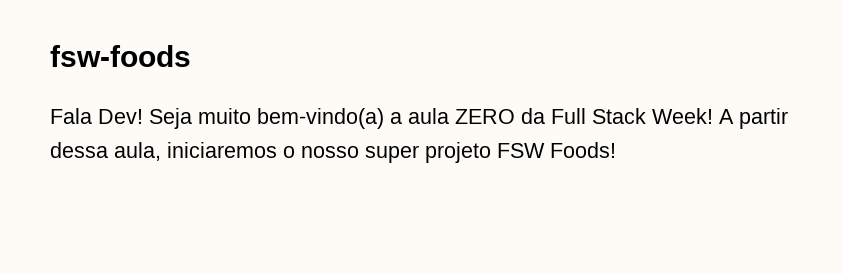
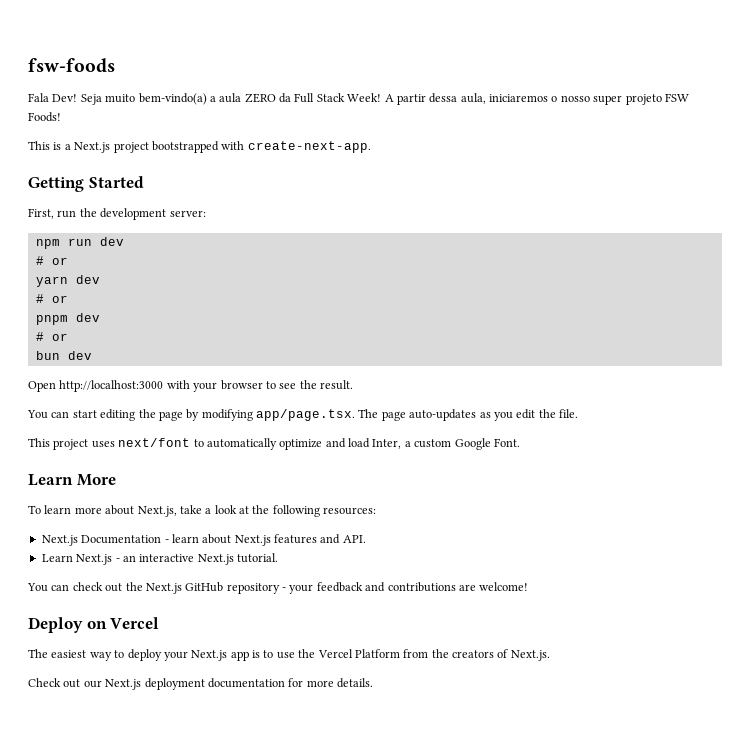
+ This is a Next.js project bootstrapped with create-next-app.
+ Getting Started
+ First, run the development server:
+ npm run dev
+ # or
+ yarn dev
+ # or
+ pnpm dev
+ # or
+ bun dev
+ Open http://localhost:3000 with your browser to see the result.
+ You can start editing the page by modifying app/page.tsx. The page auto-updates as you edit the file.
+ This project uses next/font to automatically optimize and load Inter, a custom Google Font.
+ Learn More
+ To learn more about Next.js, take a look at the following resources:
+ Next.js Documentation - learn about Next.js features and API.
+ Learn Next.js - an interactive Next.js tutorial.
+ You can check out the Next.js GitHub repository - your feedback and contributions are welcome!
+ Deploy on Vercel
+ The easiest way to deploy your Next.js app is to use the Vercel Platform from the creators of Next.js.
+ Check out our Next.js deployment documentation for more details.

